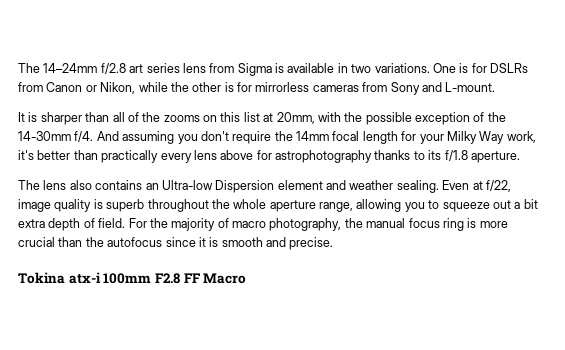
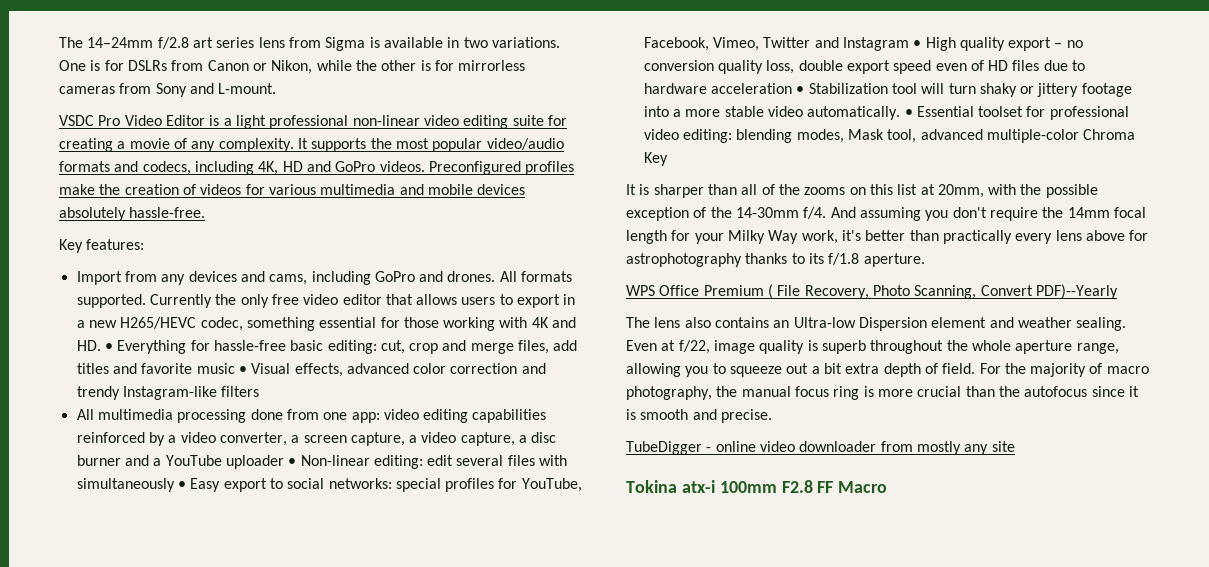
+ VSDC Pro Video Editor is a light professional non-linear video editing suite for creating a movie of any complexity. It supports the most popular video/audio formats and codecs, including 4K, HD and GoPro videos. Preconfigured profiles make the creation of videos for various multimedia and mobile devices absolutely hassle-free.
+ Key features:
+ Import from any devices and cams, including GoPro and drones. All formats supported. Сurrently the only free video editor that allows users to export in a new H265/HEVC codec, something essential for those working with 4K and HD. • Everything for hassle-free basic editing: cut, crop and merge files, add titles and favorite music • Visual effects, advanced color correction and trendy Instagram-like filters
+ All multimedia processing done from one app: video editing capabilities reinforced by a video converter, a screen capture, a video capture, a disc burner and a YouTube uploader • Non-linear editing: edit several files with simultaneously • Easy export to social networks: special profiles for YouTube, Facebook, Vimeo, Twitter and Instagram • High quality export – no conversion quality loss, double export speed even of HD files due to hardware acceleration • Stabilization tool will turn shaky or jittery footage into a more stable video automatically. • Essential toolset for professional video editing: blending modes, Mask tool, advanced multiple-color Chroma Key
+ WPS Office Premium ( File Recovery, Photo Scanning, Convert PDF)--Yearly
+ TubeDigger - online video downloader from mostly any site

